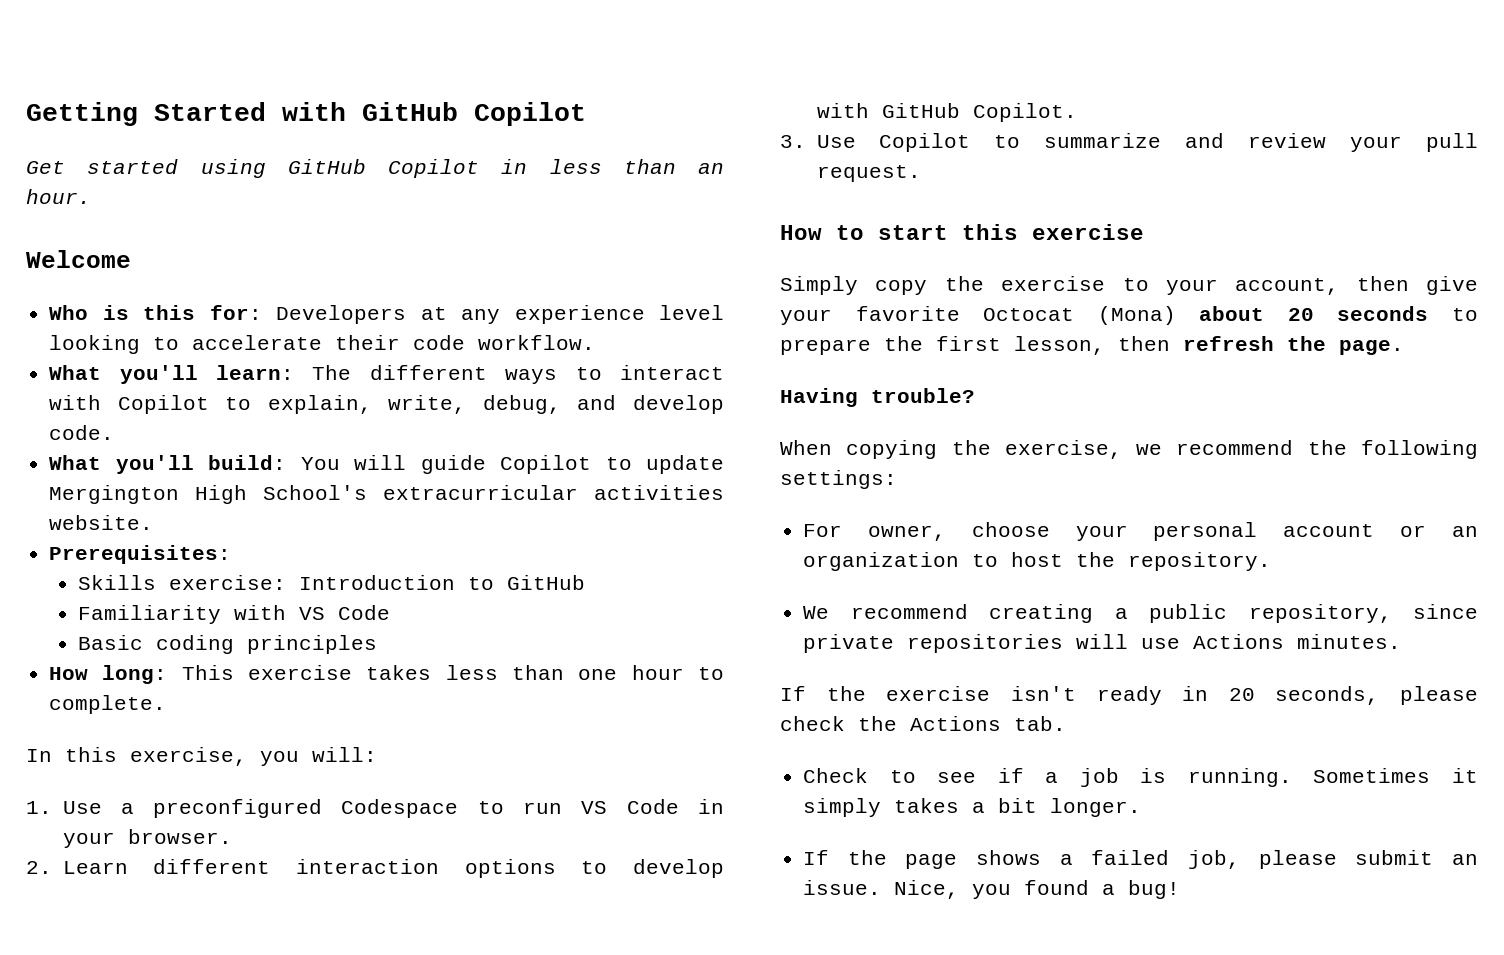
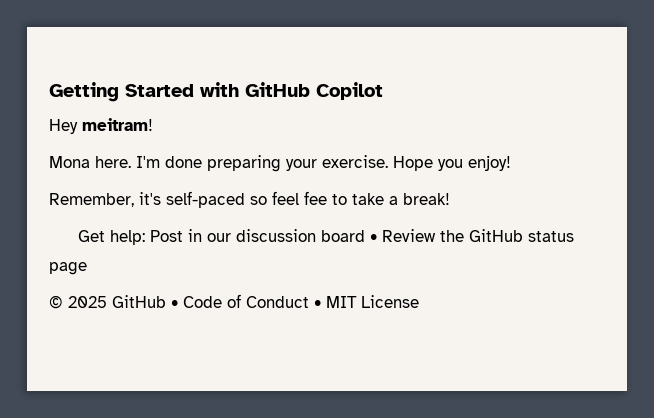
- Get started using GitHub Copilot in less than an hour.
- Welcome
- Who is this for: Developers at any experience level looking to accelerate their code workflow.
- What you'll learn: The different ways to interact with Copilot to explain, write, debug, and develop code.
- What you'll build: You will guide Copilot to update Mergington High School's extracurricular activities website.
- Prerequisites:
- Skills exercise: Introduction to GitHub
- Familiarity with VS Code
- Basic coding principles
- How long: This exercise takes less than one hour to complete.
- In this exercise, you will:
- 1. Use a preconfigured Codespace to run VS Code in your browser.
- 2. Learn different interaction options to develop with GitHub Copilot.
- 3. Use Copilot to summarize and review your pull request.
- How to start this exercise
- Simply copy the exercise to your account, then give your favorite Octocat (Mona) about 20 seconds to prepare the first lesson, then refresh the page.
- Having trouble?
- When copying the exercise, we recommend the following settings:
- For owner, choose your personal account or an organization to host the repository.
- We recommend creating a public repository, since private repositories will use Actions minutes.
- If the exercise isn't ready in 20 seconds, please check the Actions tab.
- Check to see if a job is running. Sometimes it simply takes a bit longer.
- If the page shows a failed job, please submit an issue. Nice, you found a bug!
+ Hey meitram!
+ Mona here. I'm done preparing your exercise. Hope you enjoy!
+ Remember, it's self-paced so feel fee to take a break!
+ Get help: Post in our discussion board • Review the GitHub status page
+ © 2025 GitHub • Code of Conduct • MIT License

